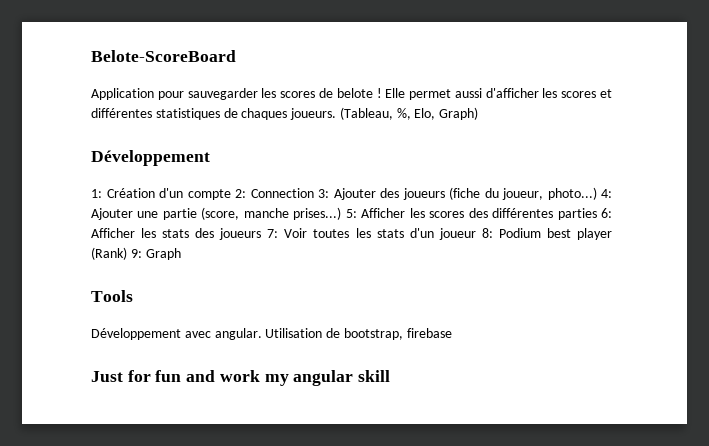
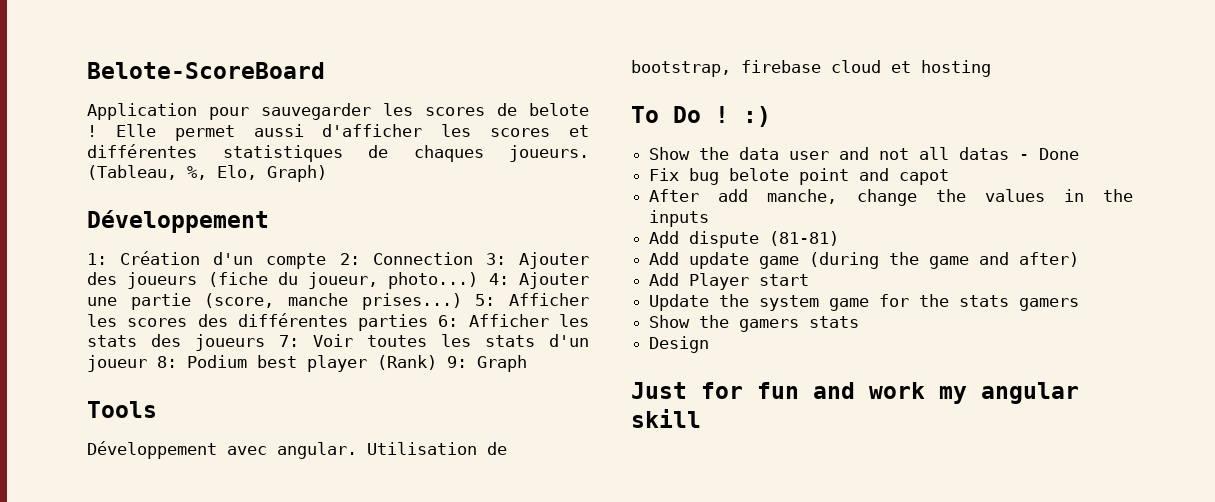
- Utilisation de bootstrap, firebase
+ Utilisation de bootstrap, firebase cloud et hosting
+ To Do ! :)
+ Show the data user and not all datas - Done
+ Fix bug belote point and capot
+ After add manche, change the values in the inputs
+ Add dispute (81-81)
+ Add update game (during the game and after)
+ Add Player start
+ Update the system game for the stats gamers
+ Show the gamers stats
+ Design

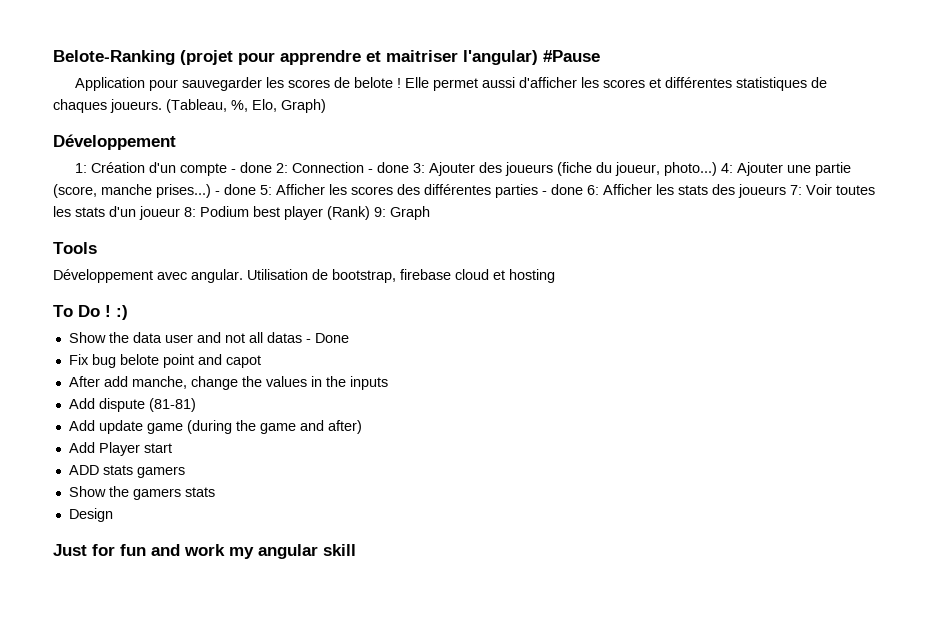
- Belote-ScoreBoard
+ Belote-Ranking (projet pour apprendre et maitriser l'angular) #Pause
- 1: Création d'un compte 2: Connection 3: Ajouter des joueurs (fiche du joueur, photo...)
+ 1: Création d'un compte - done 2: Connection - done 3: Ajouter des joueurs (fiche du joueur, photo...)
- 5: Afficher les scores des différentes parties 6: Afficher les stats des joueurs 7: Voir toutes les stats d'un joueur 8: Podium best player (Rank) 9: Graph
+ - done 5: Afficher les scores des différentes parties - done 6: Afficher les stats des joueurs 7: Voir toutes les stats d'un joueur 8: Podium best player (Rank) 9: Graph
- Update the system game for the stats gamers
+ ADD stats gamers

